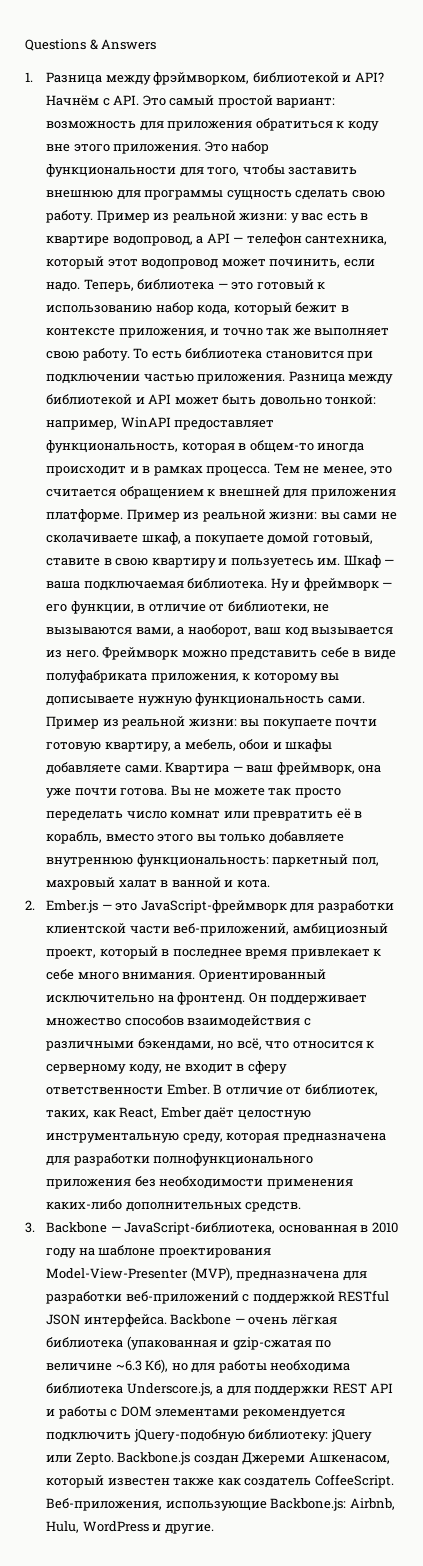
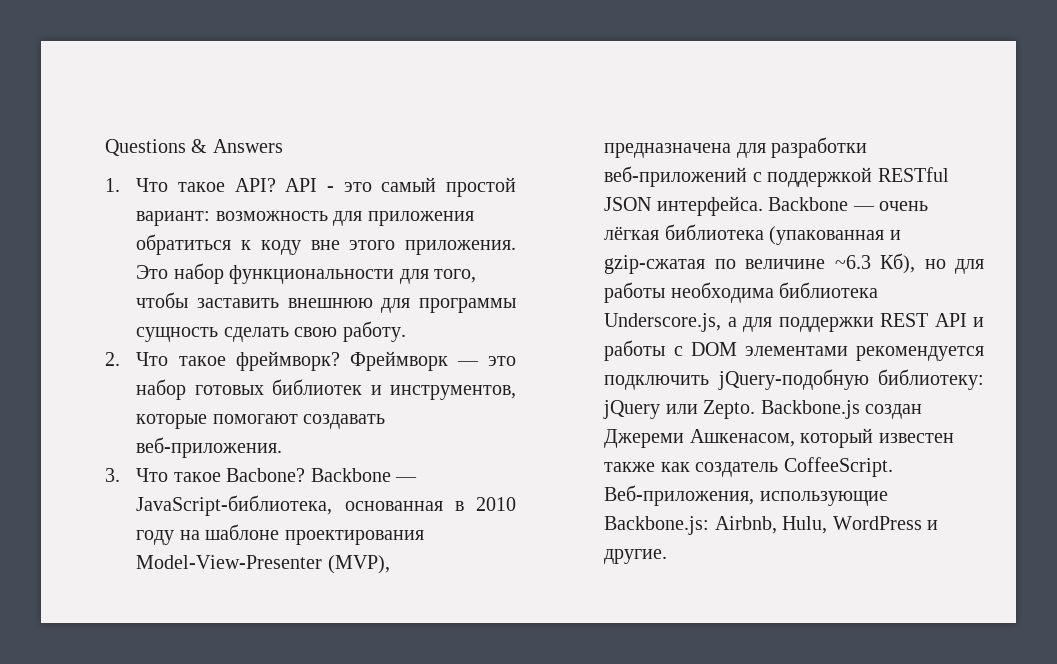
- 1. Разница между фрэймворком, библиотекой и API? Начнём с API. Это самый простой вариант: возможность для приложения обратиться к коду вне этого приложения.
+ 1. Что такое API? API - это самый простой вариант: возможность для приложения обратиться к коду вне этого приложения.
- Это набор функциональности для того, чтобы заставить внешнюю для программы сущность сделать свою работу. Пример из реальной жизни: у вас есть в квартире водопровод, а API — телефон сантехника, который этот водопровод может починить, если надо. Теперь, библиотека — это готовый к использованию набор кода, который бежит в контексте приложения, и точно так же выполняет свою работу. То есть библиотека становится при подключении частью приложения. Разница между библиотекой и API может быть довольно тонкой: например, WinAPI предоставляет функциональность, которая в общем-то иногда происходит и в рамках процесса. Тем не менее, это считается обращением к внешней для приложения платформе. Пример из реальной жизни: вы сами не сколачиваете шкаф, а покупаете домой готовый, ставите в свою квартиру и пользуетесь им. Шкаф — ваша подключаемая библиотека. Ну и фреймворк — его функции, в отличие от библиотеки, не вызываются вами, а наоборот, ваш код вызывается из него. Фреймворк можно представить себе в виде полуфабриката приложения, к которому вы дописываете нужную функциональность сами. Пример из реальной жизни: вы покупаете почти готовую квартиру, а мебель, обои и шкафы добавляете сами. Квартира — ваш фреймворк, она уже почти готова. Вы не можете так просто переделать число комнат или превратить её в корабль, вместо этого вы только добавляете внутреннюю функциональность: паркетный пол, махровый халат в ванной и кота.
- 2. Ember.js — это JavaScript-фреймворк для разработки клиентской части веб-приложений, амбициозный проект, который в последнее время привлекает к себе много внимания. Ориентированный исключительно на фронтенд. Он поддерживает множество способов взаимодействия с различными бэкендами, но всё, что относится к серверному коду, не входит в сферу ответственности Ember. В отличие от библиотек, таких, как React, Ember даёт целостную инструментальную среду, которая предназначена для разработки полнофункционального приложения без необходимости применения каких-либо дополнительных средств.
- 3. Backbone — JavaScript-библиотека, основанная в 2010 году на шаблоне проектирования Model-View-Presenter (MVP), предназначена для разработки веб-приложений с поддержкой RESTful JSON интерфейса.
+ Это набор функциональности для того, чтобы заставить внешнюю для программы сущность сделать свою работу.
+ 2. Что такое фреймворк? Фреймворк — это набор готовых библиотек и инструментов, которые помогают создавать веб-приложения.
+ 3. Что такое Bacbone? Backbone — JavaScript-библиотека, основанная в 2010 году на шаблоне проектирования Model-View-Presenter (MVP), предназначена для разработки веб-приложений с поддержкой RESTful JSON интерфейса.

